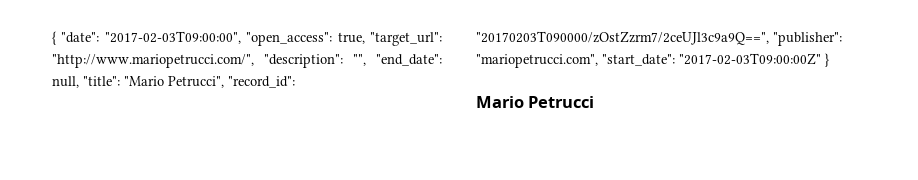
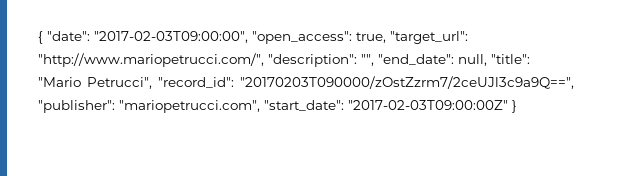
- Mario Petrucci

